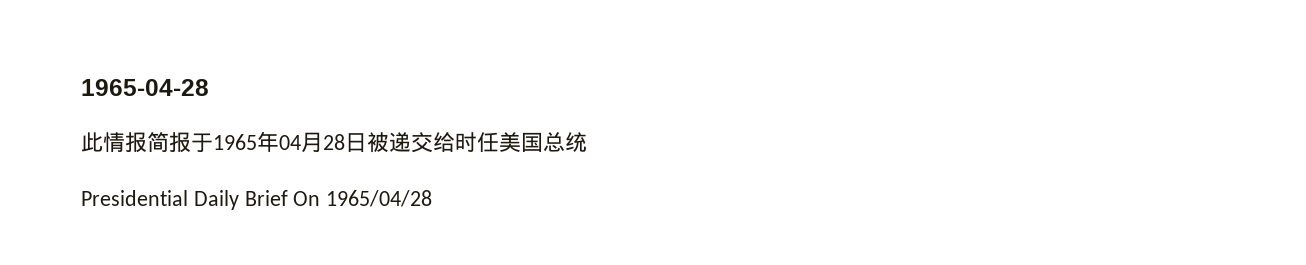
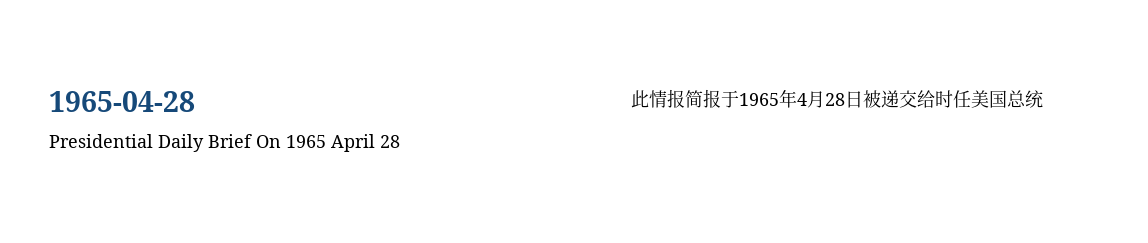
+ Presidential Daily Brief On 1965 April 28
- 此情报简报于1965年04月28日被递交给时任美国总统
+ 此情报简报于1965年4月28日被递交给时任美国总统
- Presidential Daily Brief On 1965/04/28

